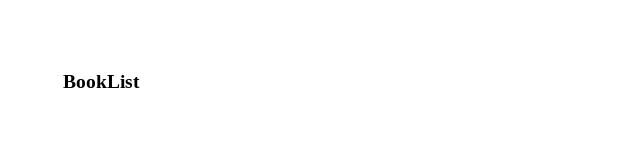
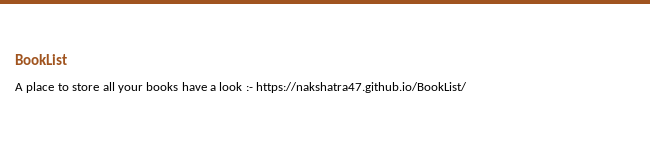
+ A place to store all your books have a look :- https://nakshatra47.github.io/BookList/

